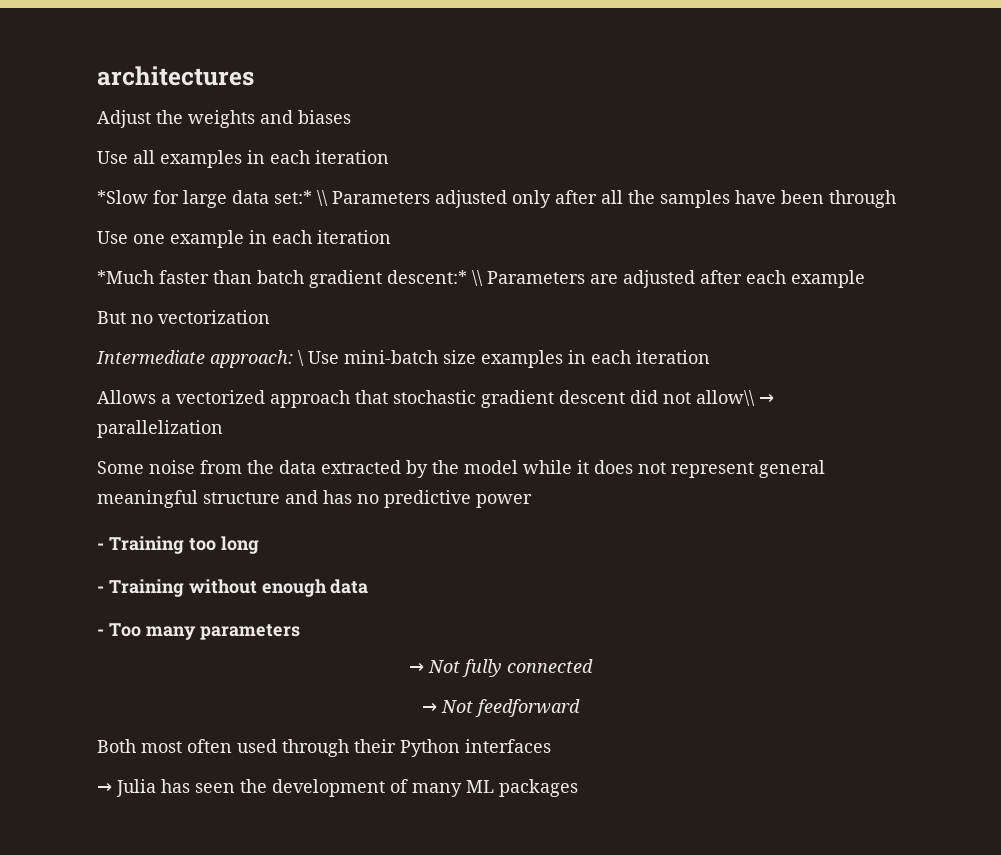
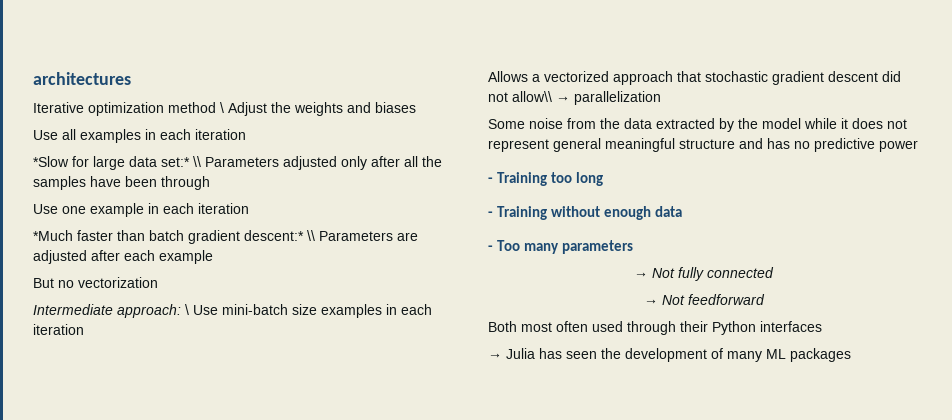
- Adjust the weights and biases
+ Iterative optimization method \ Adjust the weights and biases

